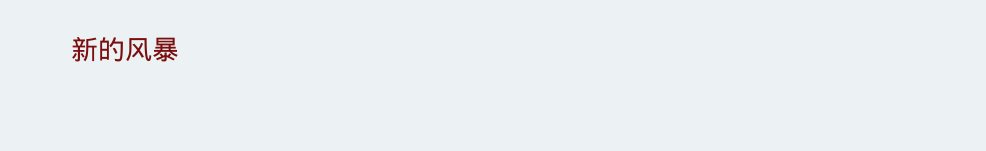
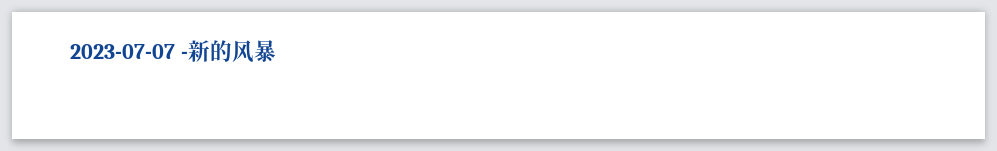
- 新的风暴
+ 2023-07-07 -新的风暴

